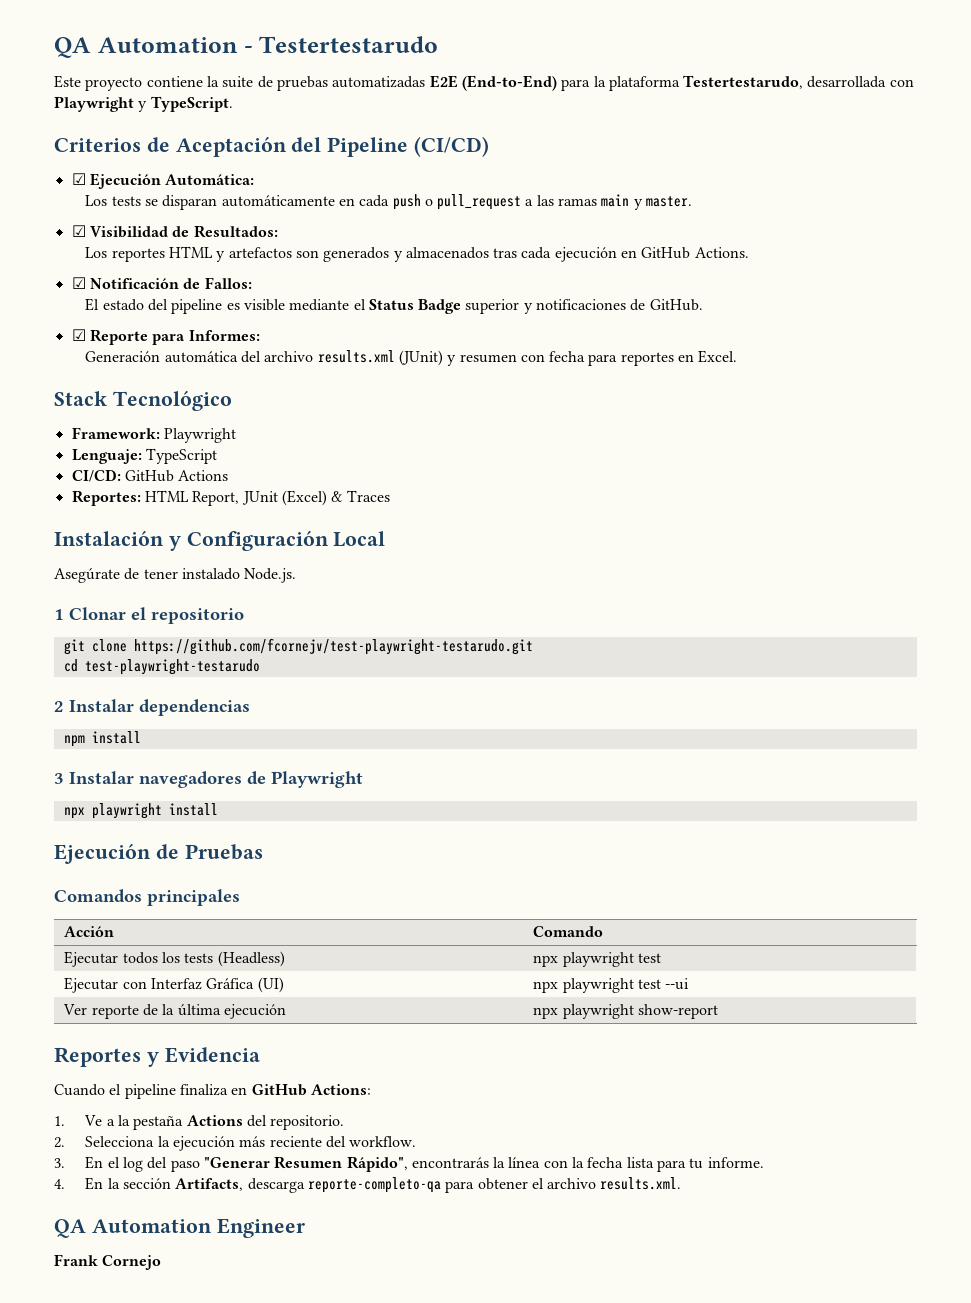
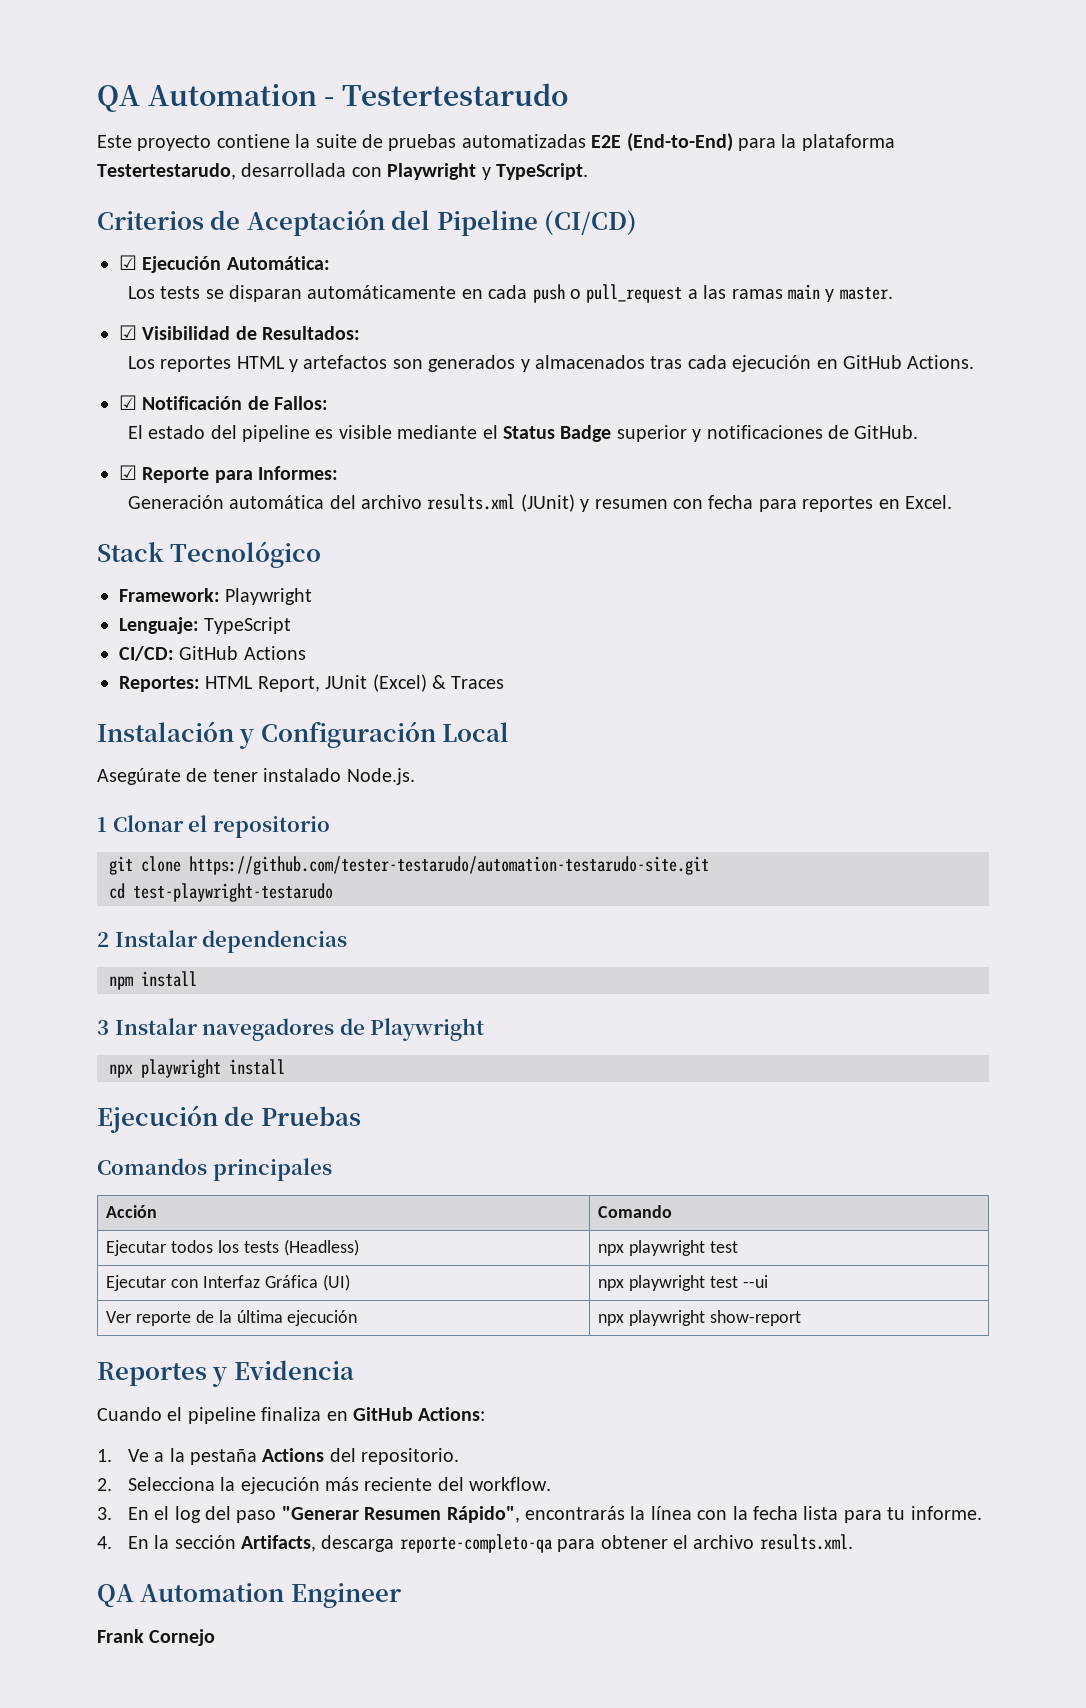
- git clone https://github.com/fcornejv/test-playwright-testarudo.git
+ git clone https://github.com/tester-testarudo/automation-testarudo-site.git

